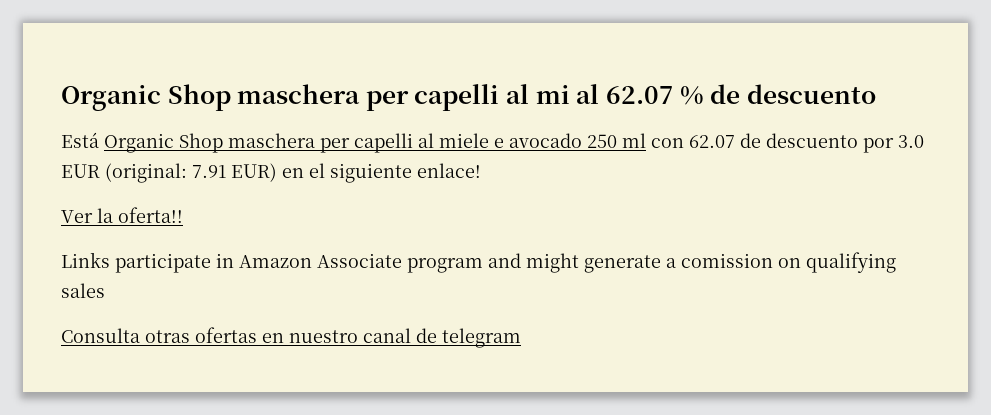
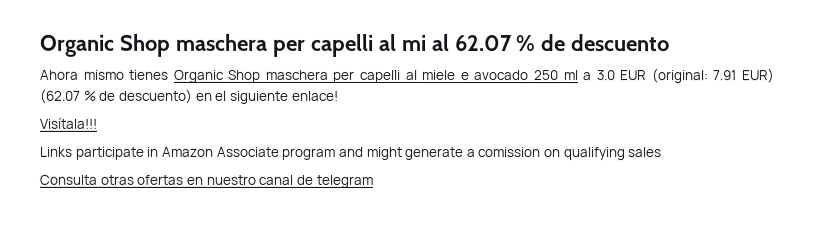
- Está Organic Shop maschera per capelli al miele e avocado 250 ml con 62.07 de descuento por 3.0 EUR (original: 7.91 EUR) en el siguiente enlace!
+ Ahora mismo tienes Organic Shop maschera per capelli al miele e avocado 250 ml a 3.0 EUR (original: 7.91 EUR) (62.07 % de descuento) en el siguiente enlace!
- Ver la oferta!!
+ Visítala!!!

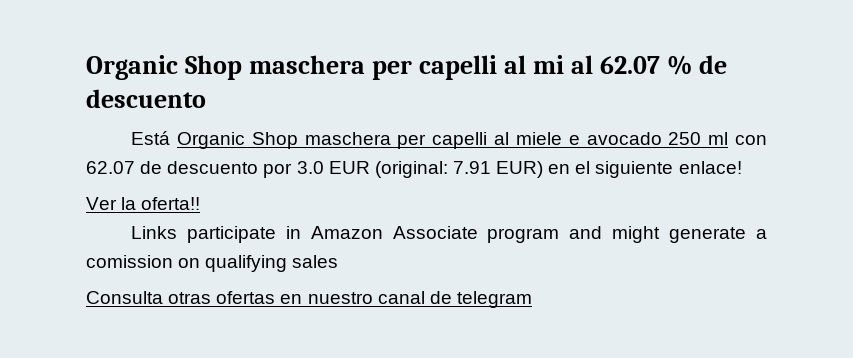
- Ahora mismo tienes Organic Shop maschera per capelli al miele e avocado 250 ml a 3.0 EUR (original: 7.91 EUR) (62.07 % de descuento) en el siguiente enlace!
+ Está Organic Shop maschera per capelli al miele e avocado 250 ml con 62.07 de descuento por 3.0 EUR (original: 7.91 EUR) en el siguiente enlace!
- Visítala!!!
+ Ver la oferta!!

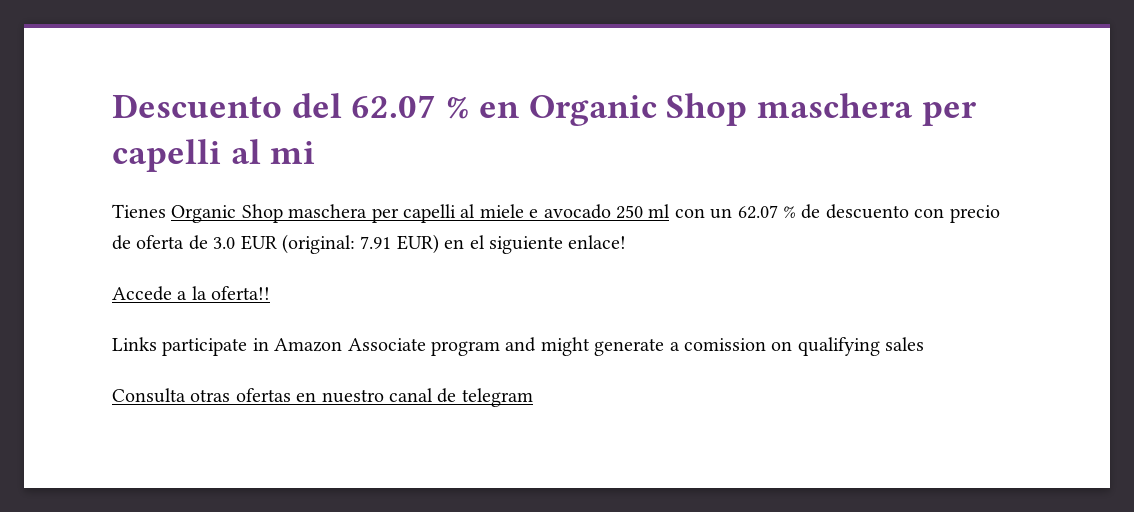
- Organic Shop maschera per capelli al mi al 62.07 % de descuento
- Está Organic Shop maschera per capelli al miele e avocado 250 ml con 62.07 de descuento por 3.0 EUR (original: 7.91 EUR) en el siguiente enlace!
+ Descuento del 62.07 % en Organic Shop maschera per capelli al mi
+ Tienes Organic Shop maschera per capelli al miele e avocado 250 ml con un 62.07 % de descuento con precio de oferta de 3.0 EUR (original: 7.91 EUR) en el siguiente enlace!
- Ver la oferta!!
+ Accede a la oferta!!

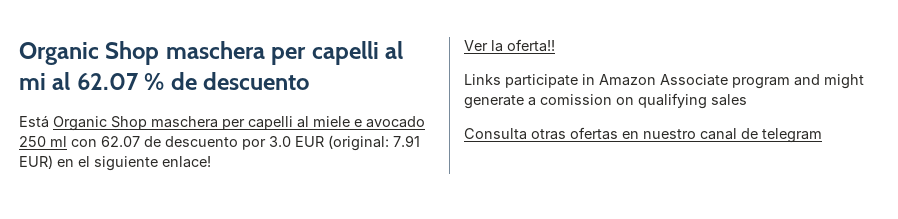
- Descuento del 62.07 % en Organic Shop maschera per capelli al mi
- Tienes Organic Shop maschera per capelli al miele e avocado 250 ml con un 62.07 % de descuento con precio de oferta de 3.0 EUR (original: 7.91 EUR) en el siguiente enlace!
+ Organic Shop maschera per capelli al mi al 62.07 % de descuento
+ Está Organic Shop maschera per capelli al miele e avocado 250 ml con 62.07 de descuento por 3.0 EUR (original: 7.91 EUR) en el siguiente enlace!
- Accede a la oferta!!
+ Ver la oferta!!

